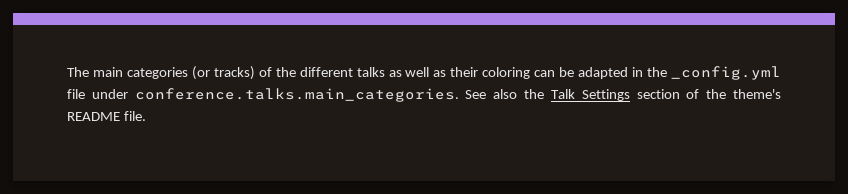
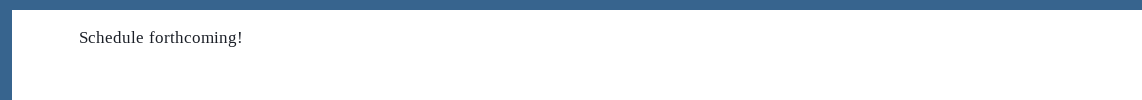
- The main categories (or tracks) of the different talks as well as their coloring can be adapted in the _config.yml file under conference.talks.main_categories. See also the Talk Settings section of the theme's README file.
+ Schedule forthcoming!

